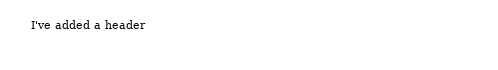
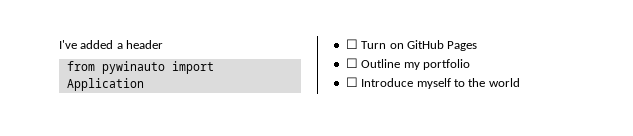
+ from pywinauto import Application
+ ☐ Turn on GitHub Pages
+ ☐ Outline my portfolio
+ ☐ Introduce myself to the world

